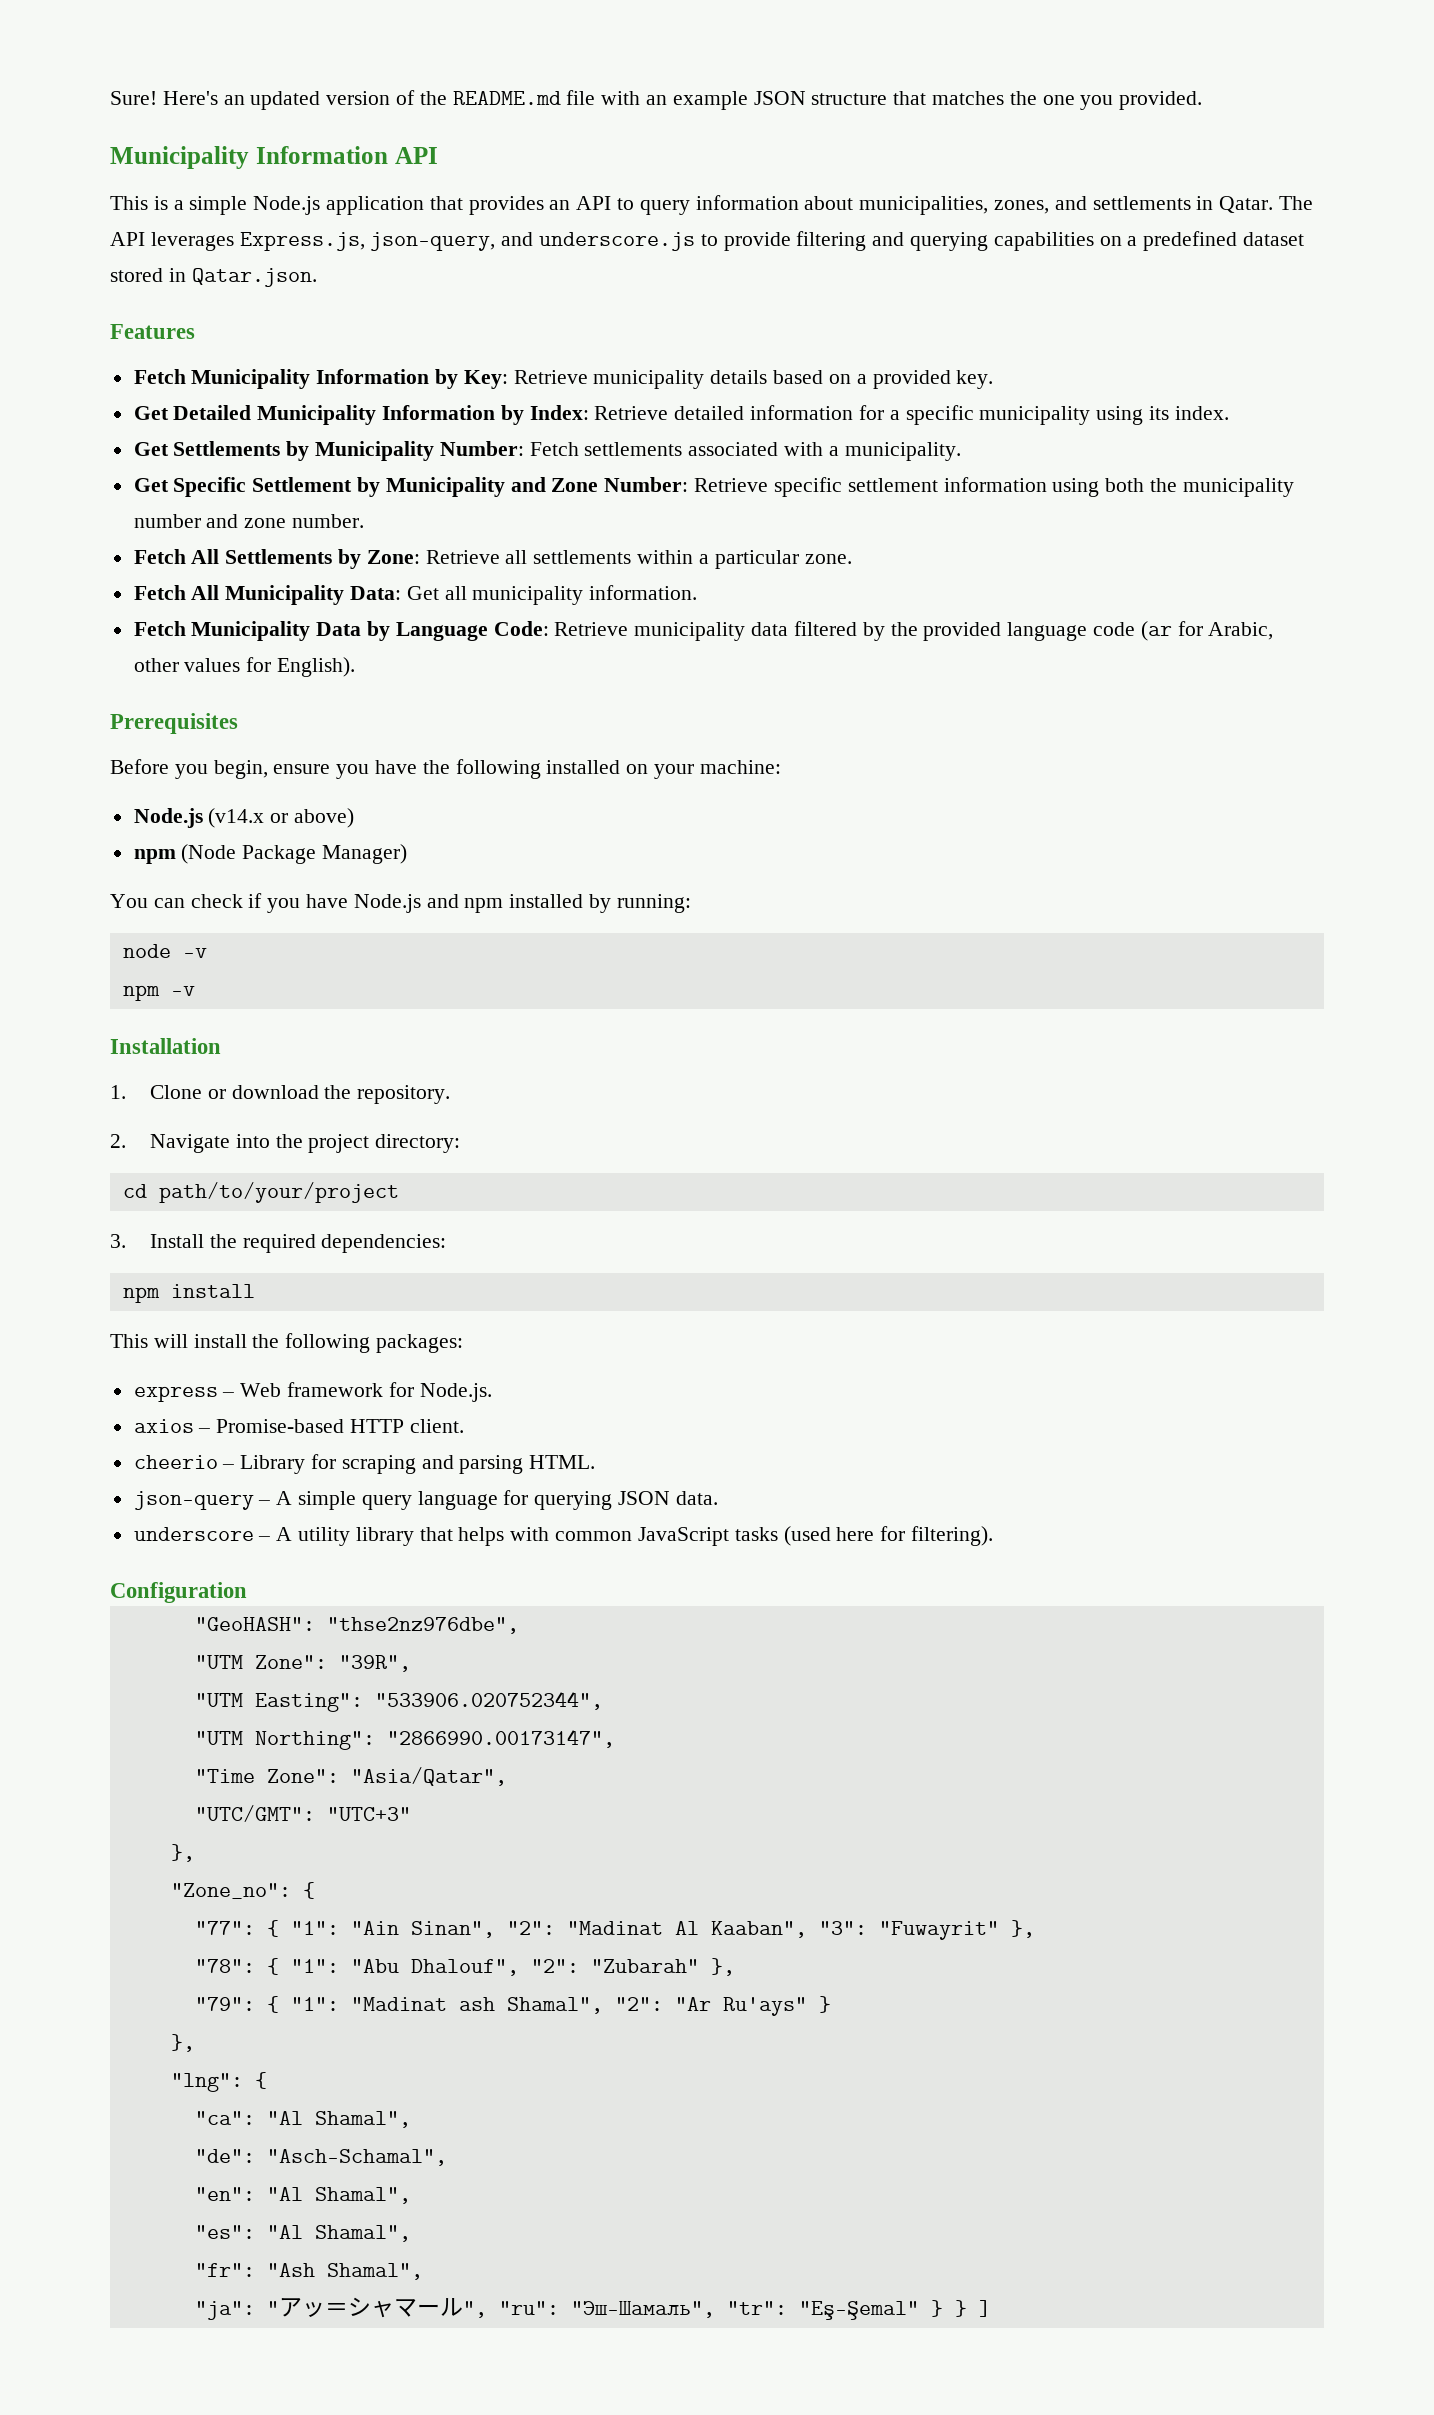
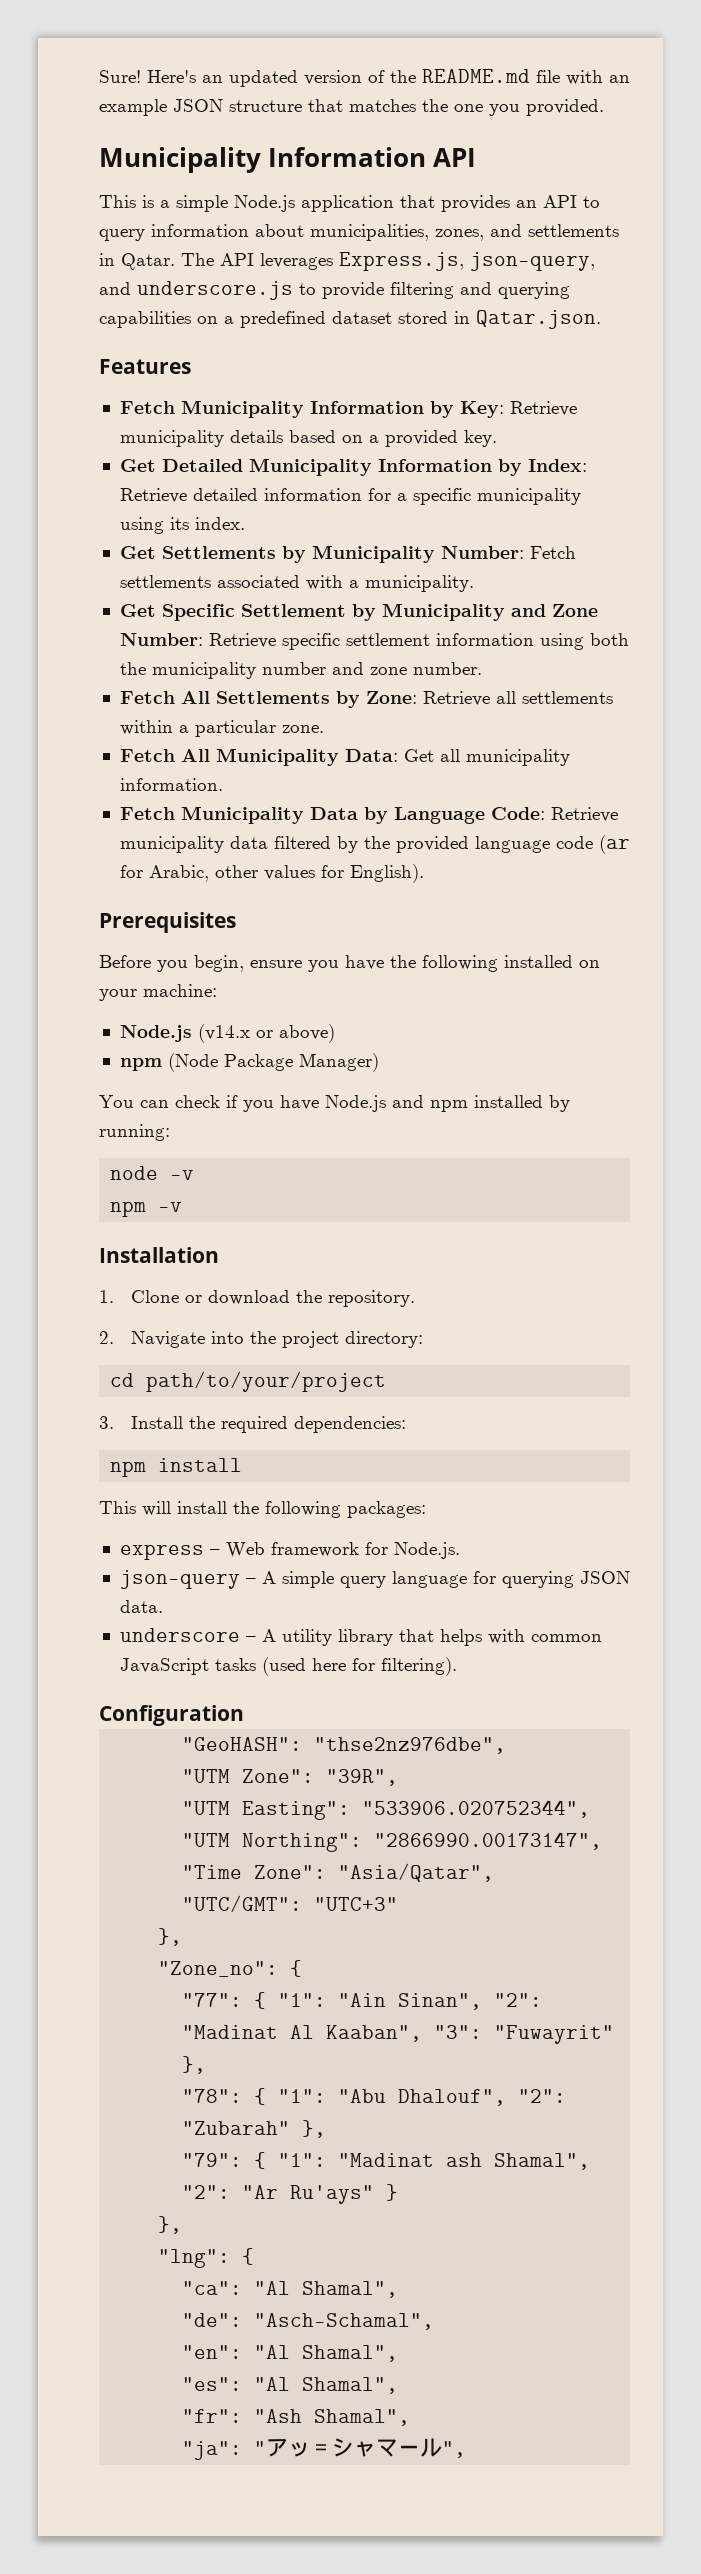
- axios – Promise-based HTTP client.
- cheerio – Library for scraping and parsing HTML.
- "ja": "アッ＝シャマール", "ru": "Эш-Шамаль", "tr": "Eş-Şemal" } } ]
+ "ja": "アッ＝シャマール",

